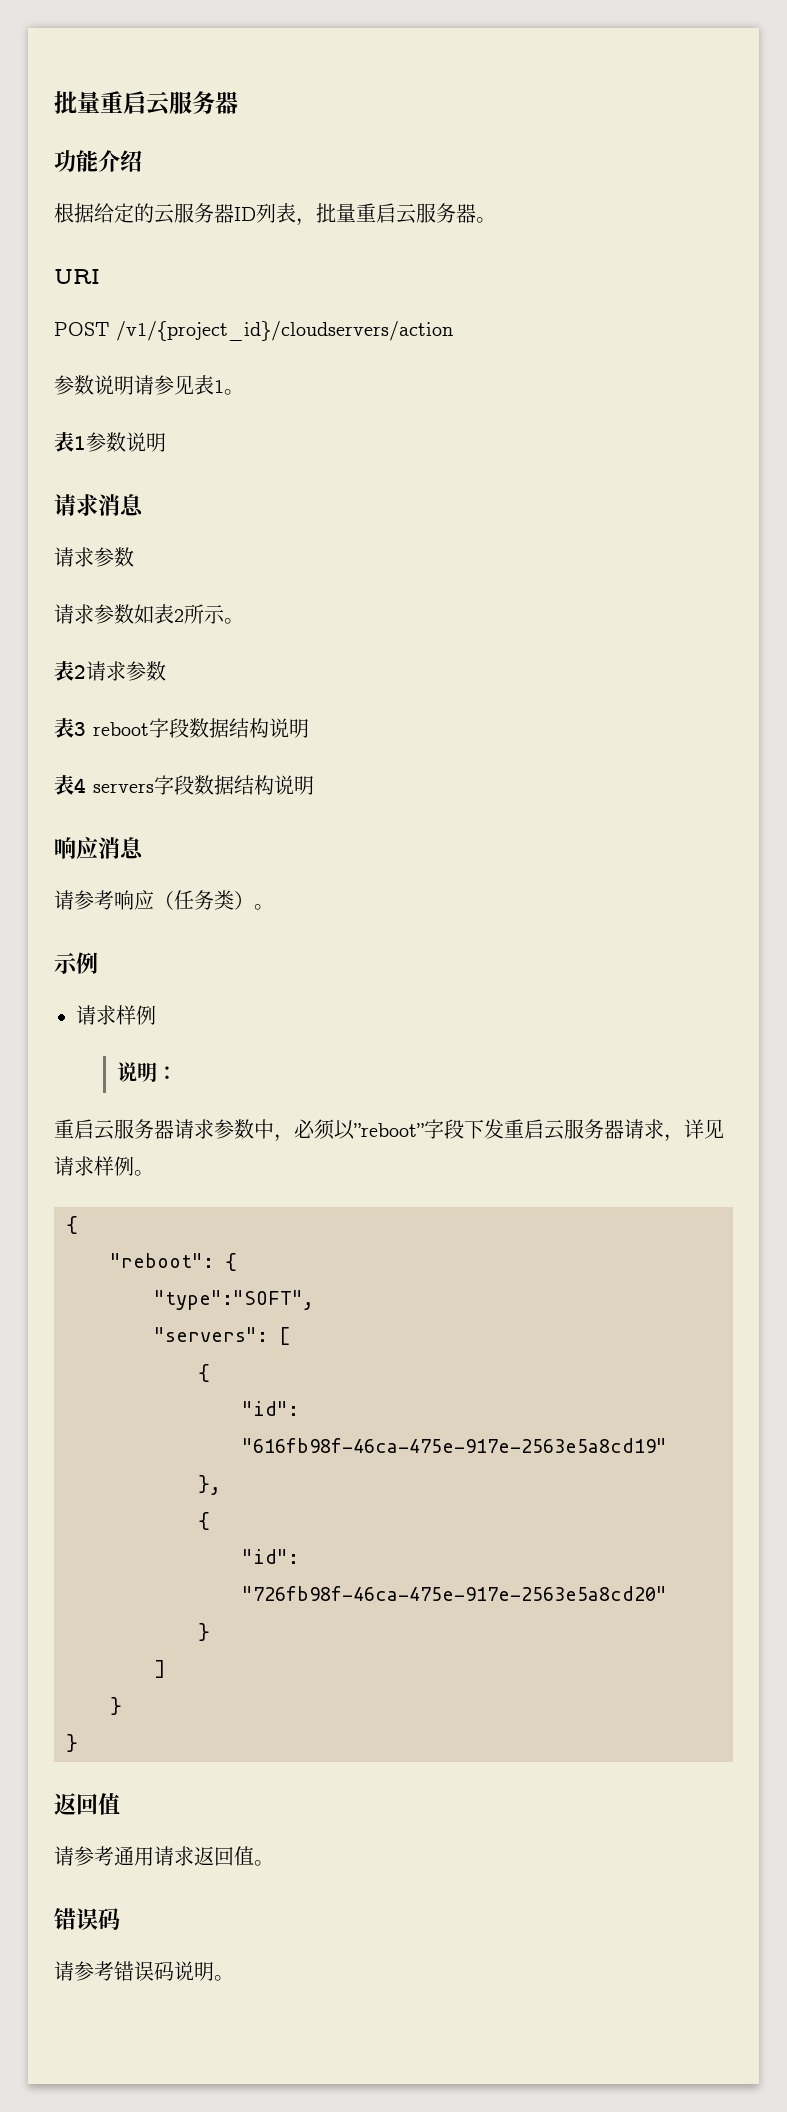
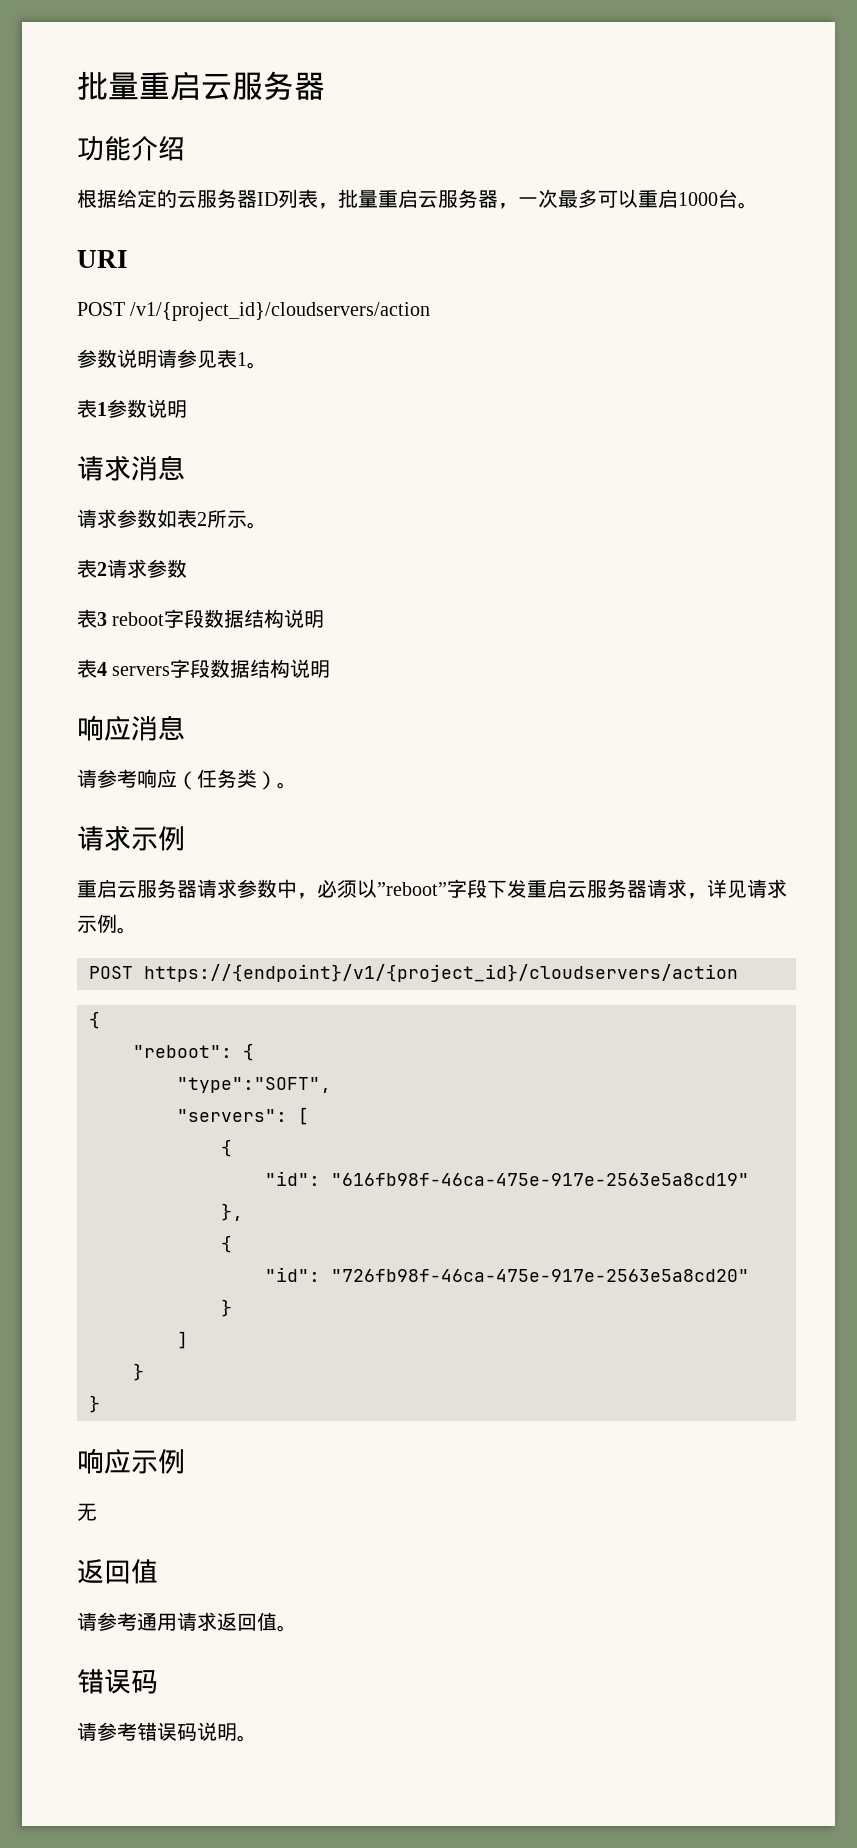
- 根据给定的云服务器ID列表，批量重启云服务器。
+ 根据给定的云服务器ID列表，批量重启云服务器，一次最多可以重启1000台。
  请求消息
- 请求参数
  请参考响应（任务类）。
- 示例
- 请求样例
- 说明：
+ 请求示例
- 重启云服务器请求参数中，必须以”reboot”字段下发重启云服务器请求，详见请求样例。
+ 重启云服务器请求参数中，必须以”reboot”字段下发重启云服务器请求，详见请求示例。
+ POST https://{endpoint}/v1/{project_id}/cloudservers/action
+ 响应示例
+ 无

